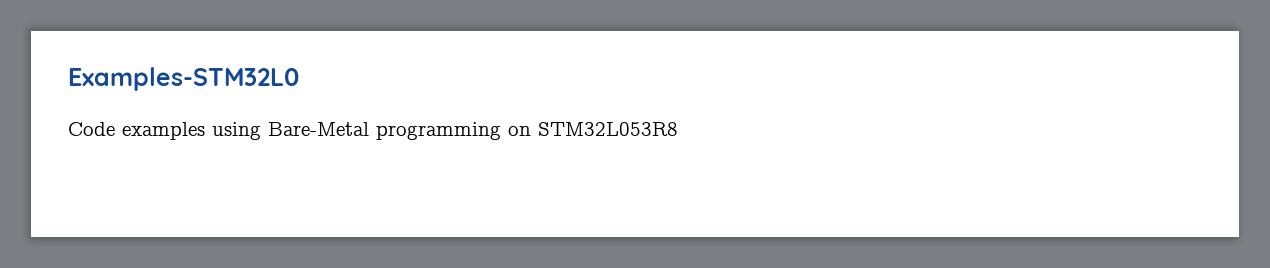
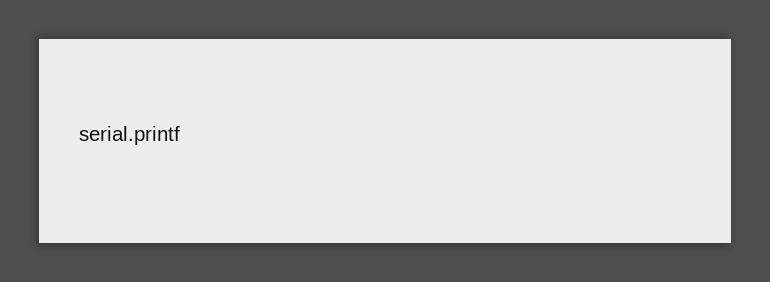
- Examples-STM32L0
- Code examples using Bare-Metal programming on STM32L053R8
+ serial.printf

